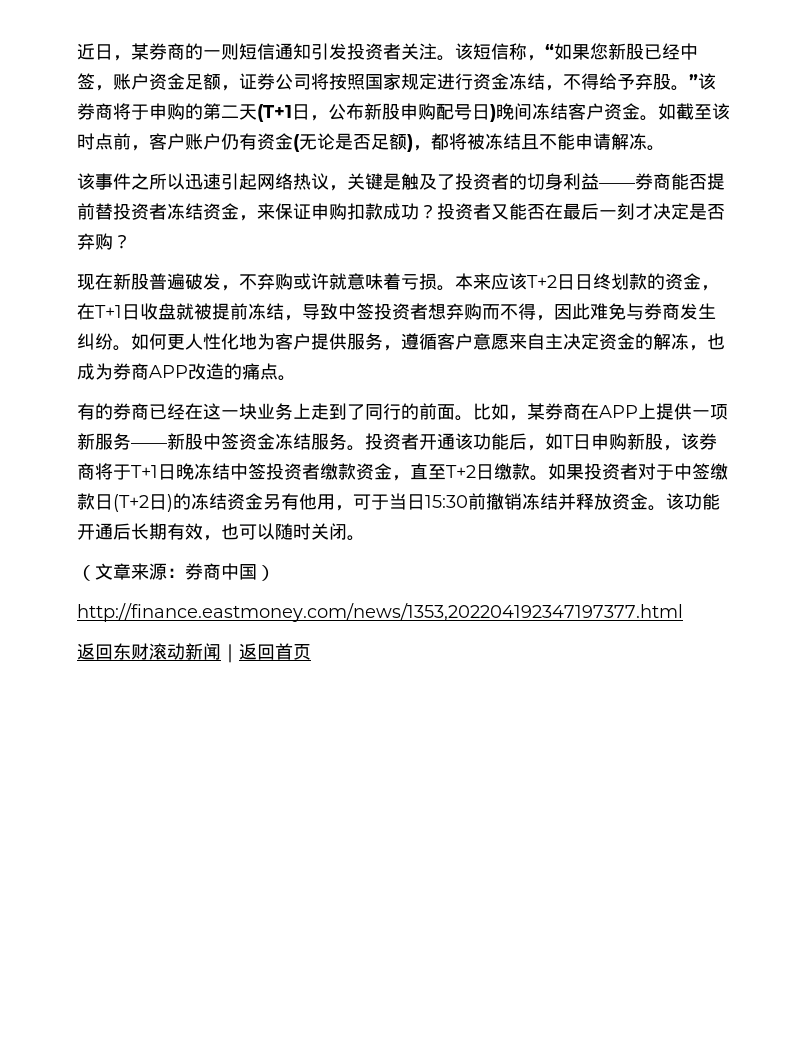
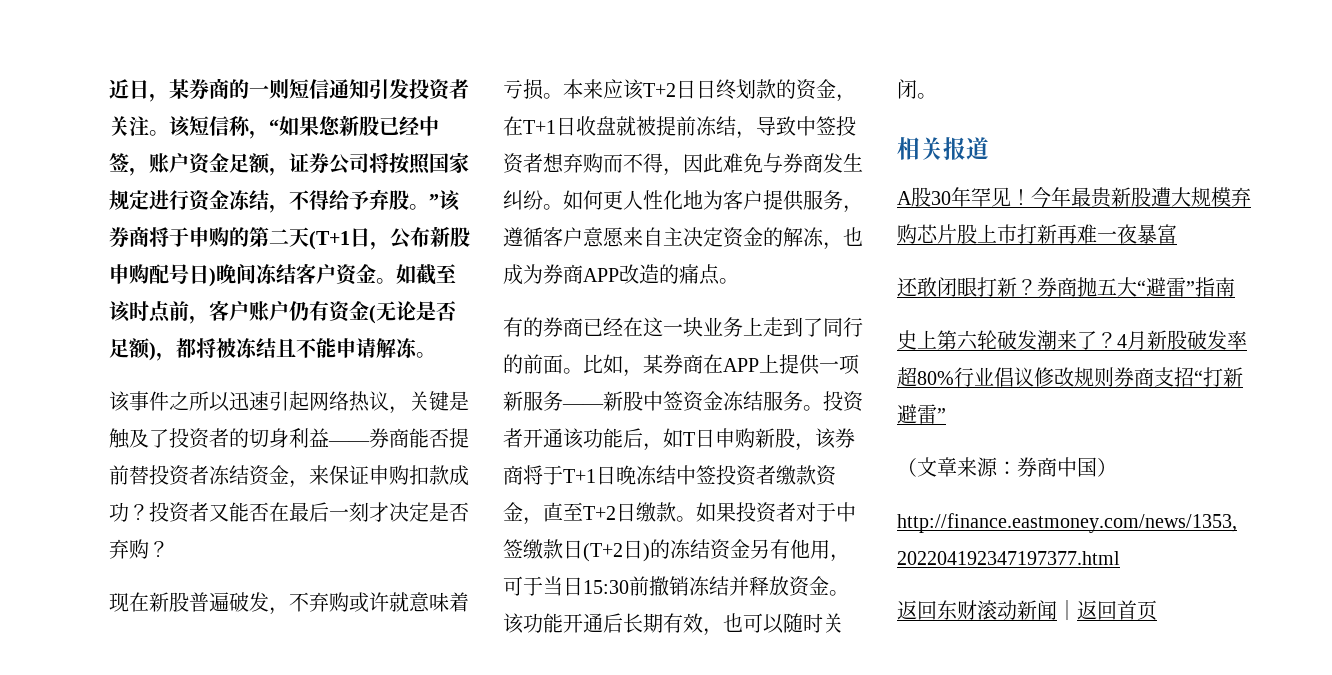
+ 相关报道
+ A股30年罕见！今年最贵新股遭大规模弃购芯片股上市打新再难一夜暴富
+ 还敢闭眼打新？券商抛五大“避雷”指南
+ 史上第六轮破发潮来了？4月新股破发率超80%行业倡议修改规则券商支招“打新避雷”

